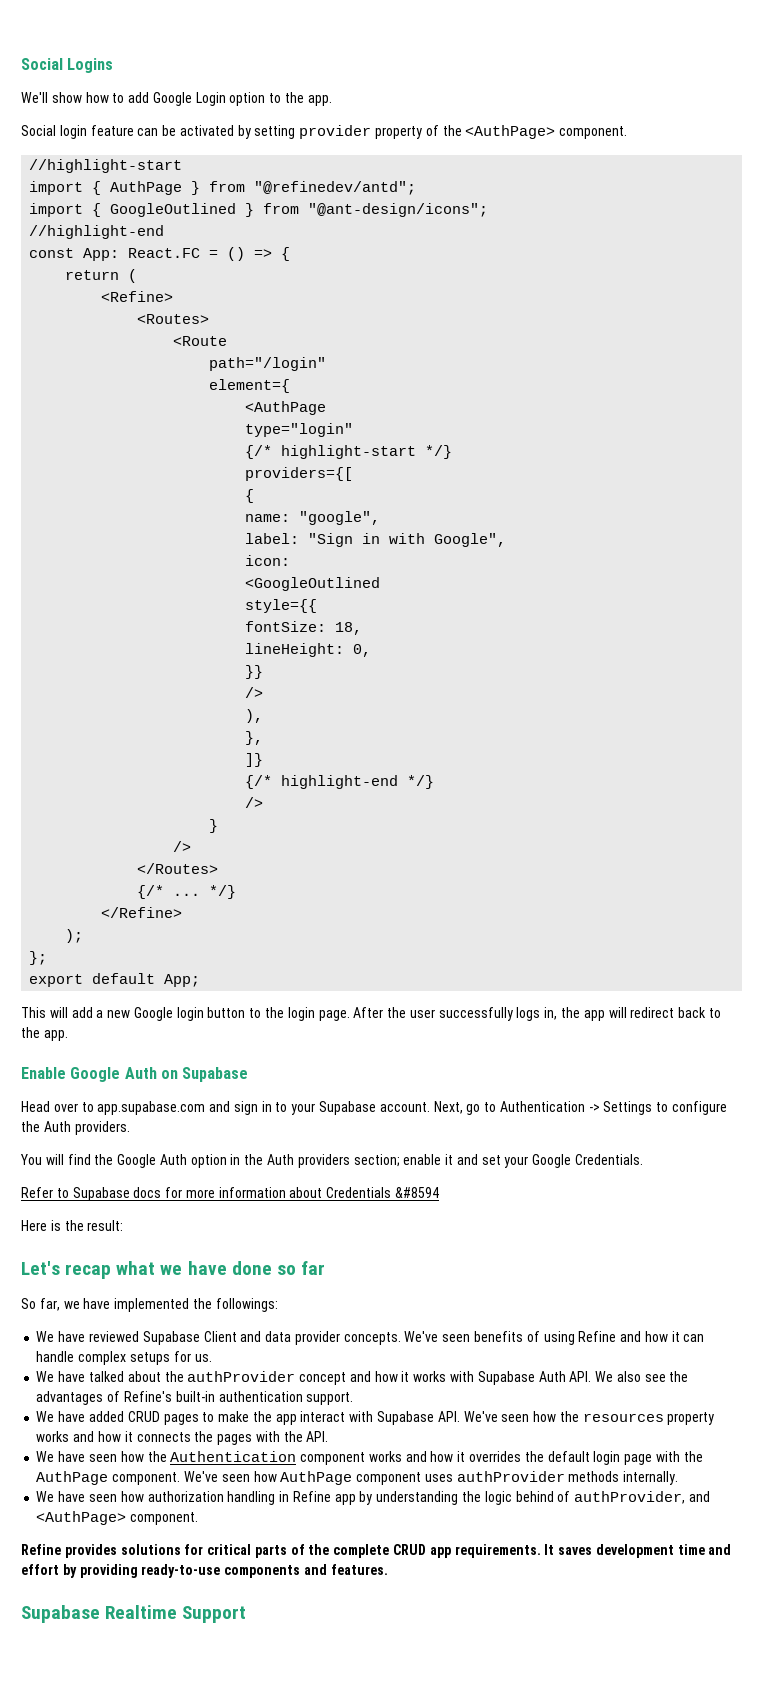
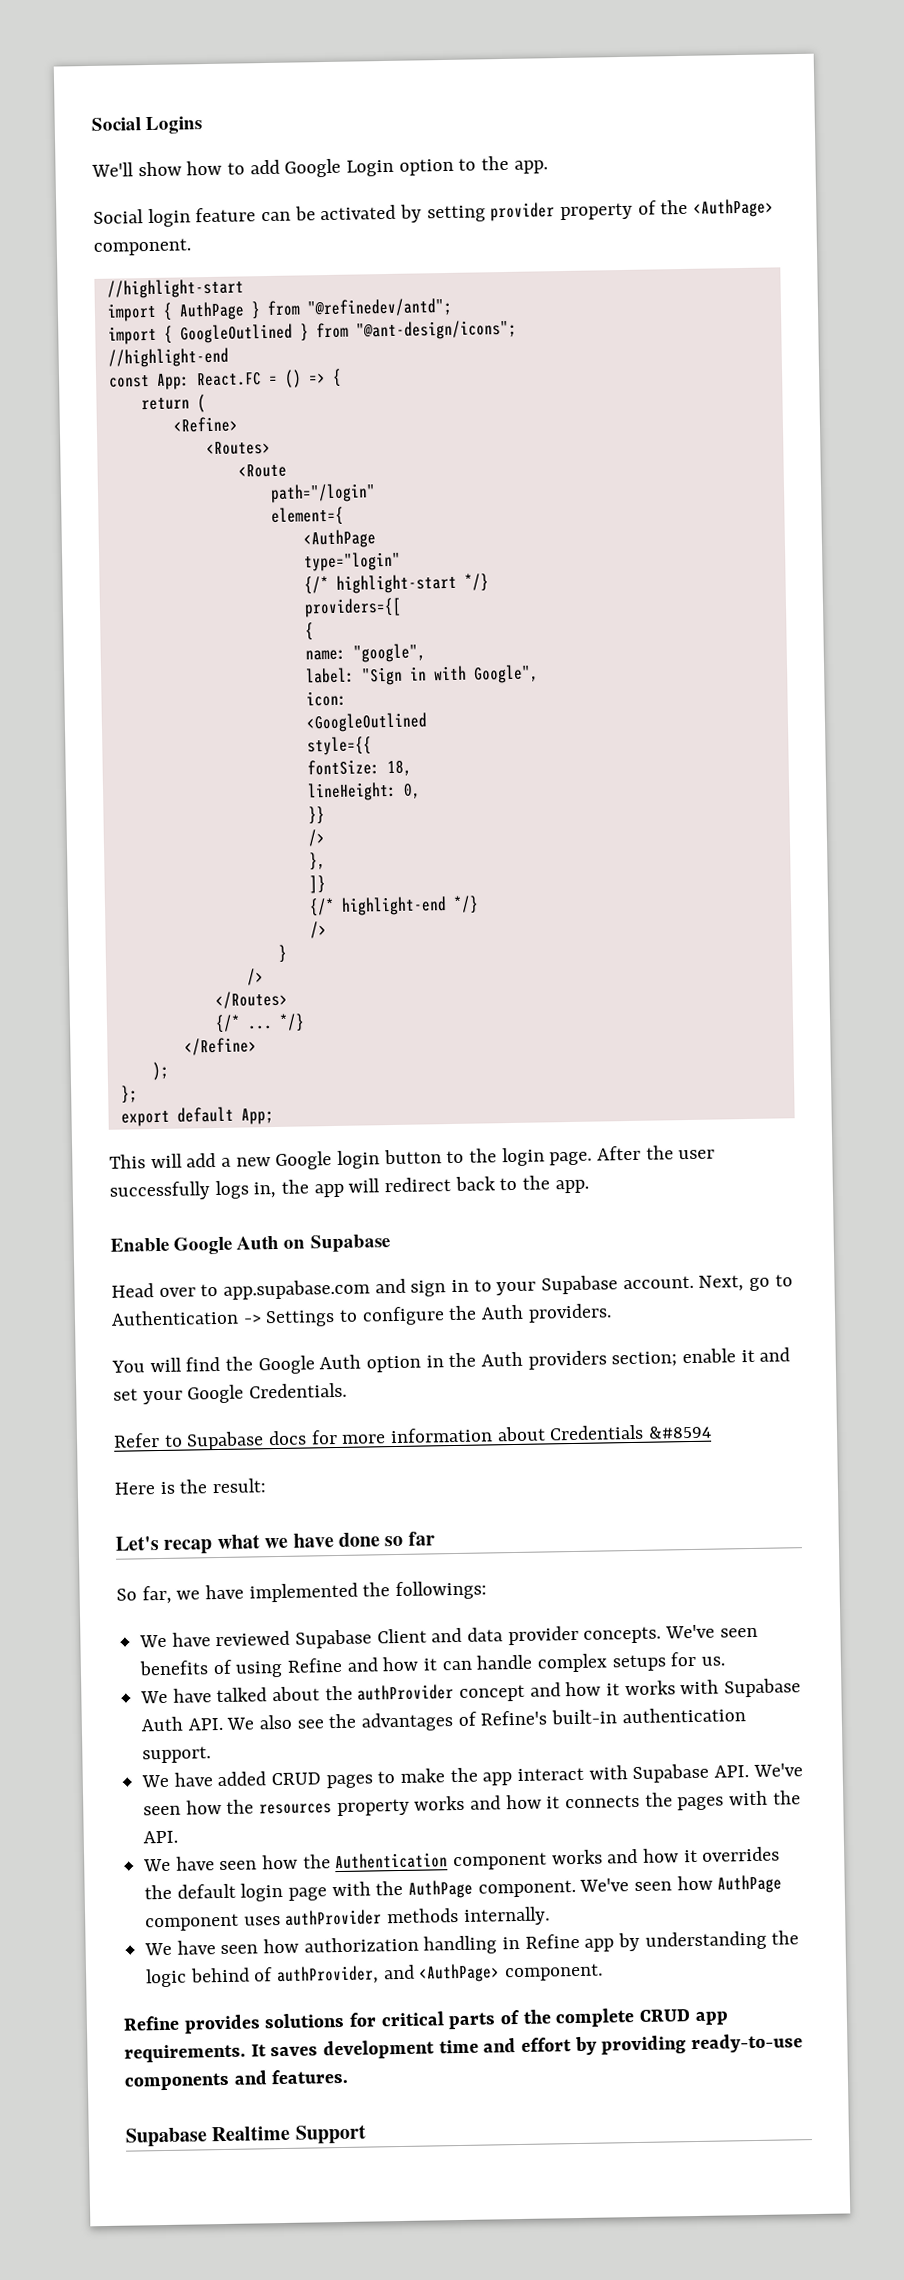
- ),

